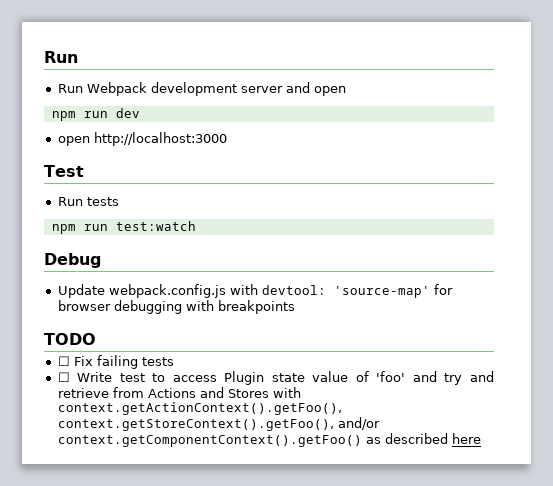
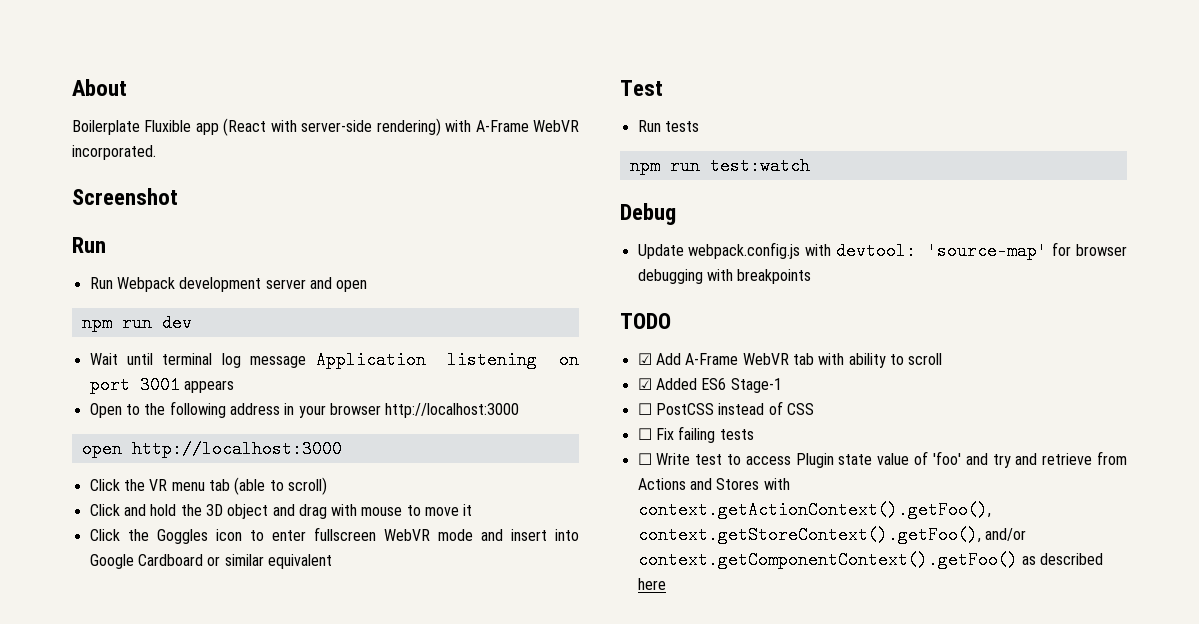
+ About
+ Boilerplate Fluxible app (React with server-side rendering) with A-Frame WebVR incorporated.
+ Screenshot
+ Wait until terminal log message Application listening on port 3001 appears
+ Open to the following address in your browser http://localhost:3000
  open http://localhost:3000
+ Click the VR menu tab (able to scroll)
+ Click and hold the 3D object and drag with mouse to move it
+ Click the Goggles icon to enter fullscreen WebVR mode and insert into Google Cardboard or similar equivalent
+ ☑ Add A-Frame WebVR tab with ability to scroll
+ ☑ Added ES6 Stage-1
+ ☐ PostCSS instead of CSS

